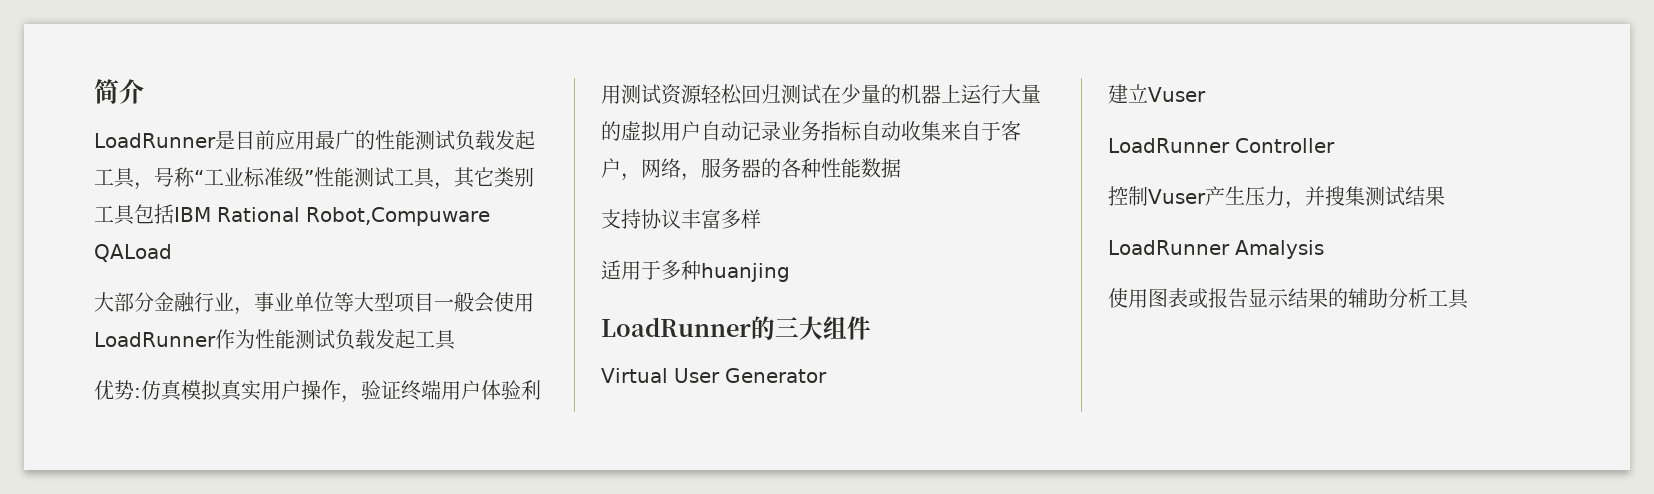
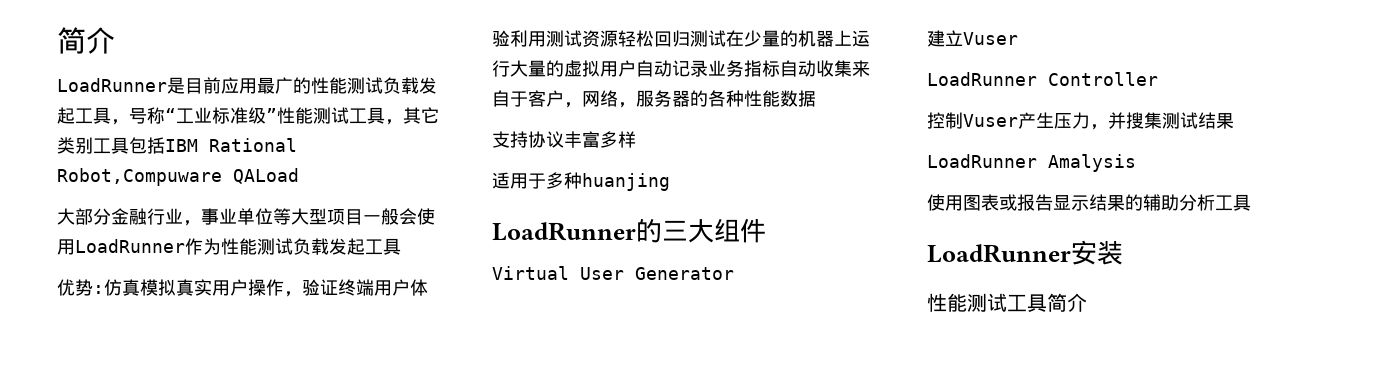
+ LoadRunner安装
+ 性能测试工具简介

